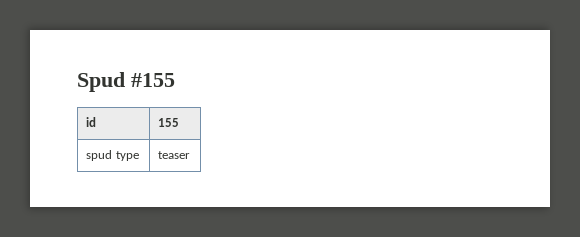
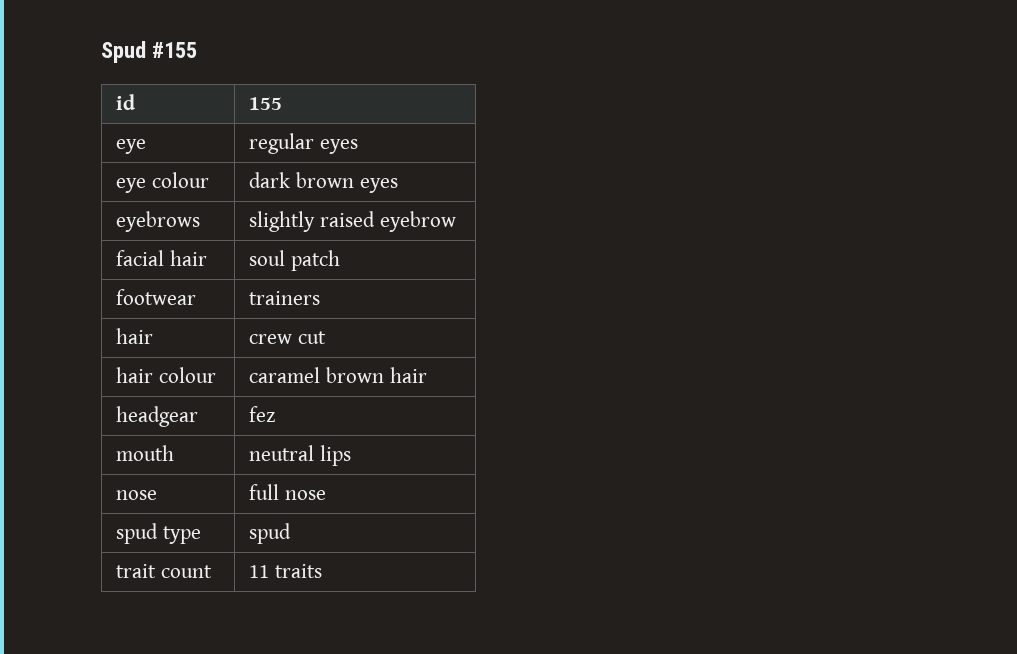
- spud type | teaser
+ eye | regular eyes
+ eye colour | dark brown eyes
+ eyebrows | slightly raised eyebrow
+ facial hair | soul patch
+ footwear | trainers
+ hair | crew cut
+ hair colour | caramel brown hair
+ headgear | fez
+ mouth | neutral lips
+ nose | full nose
+ spud type | spud
+ trait count | 11 traits

